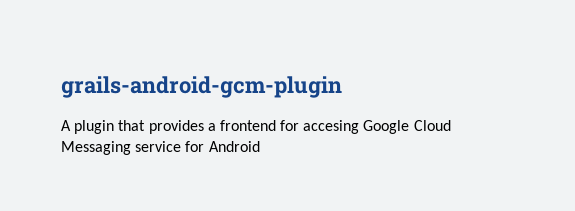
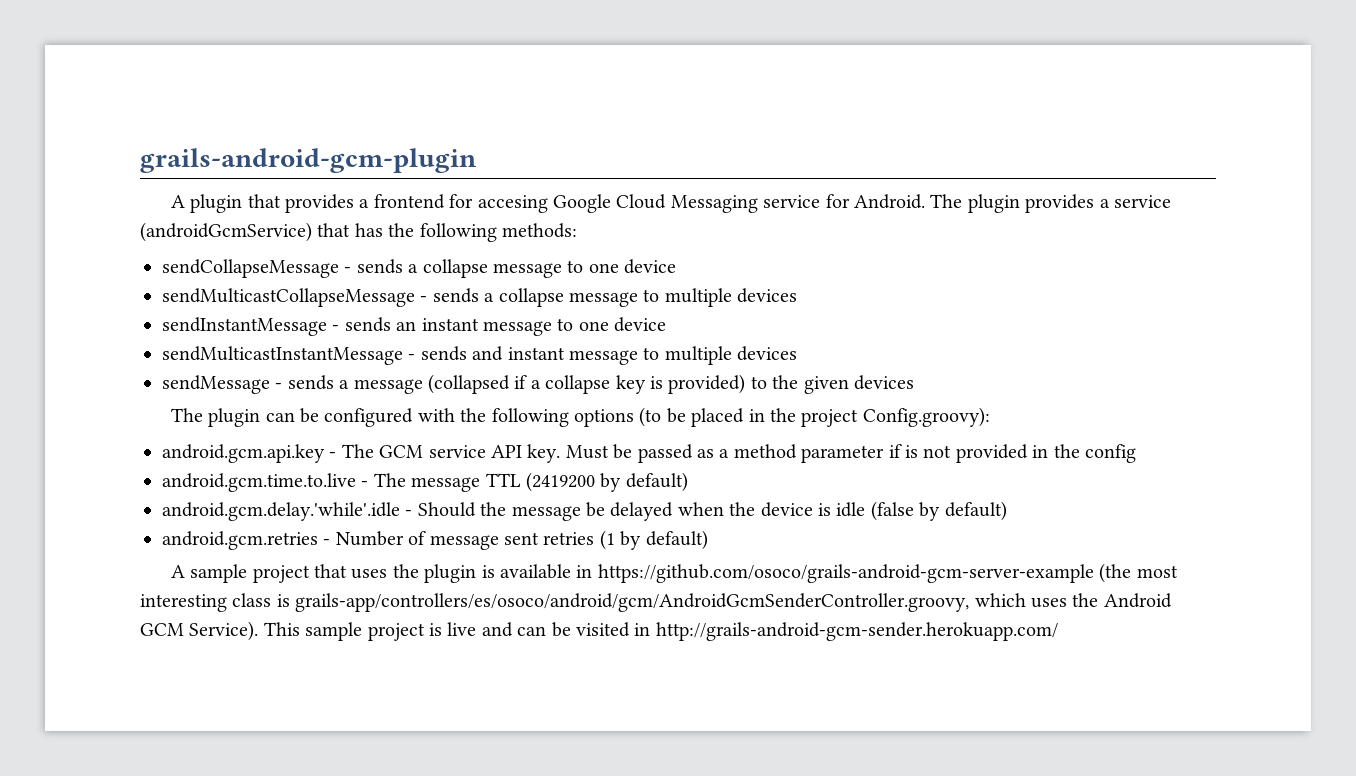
- A plugin that provides a frontend for accesing Google Cloud Messaging service for Android
+ A plugin that provides a frontend for accesing Google Cloud Messaging service for Android. The plugin provides a service (androidGcmService) that has the following methods:
+ sendCollapseMessage - sends a collapse message to one device
+ sendMulticastCollapseMessage - sends a collapse message to multiple devices
+ sendInstantMessage - sends an instant message to one device
+ sendMulticastInstantMessage - sends and instant message to multiple devices
+ sendMessage - sends a message (collapsed if a collapse key is provided) to the given devices
+ The plugin can be configured with the following options (to be placed in the project Config.groovy):
+ android.gcm.api.key - The GCM service API key. Must be passed as a method parameter if is not provided in the config
+ android.gcm.time.to.live - The message TTL (2419200 by default)
+ android.gcm.delay.'while'.idle - Should the message be delayed when the device is idle (false by default)
+ android.gcm.retries - Number of message sent retries (1 by default)
+ A sample project that uses the plugin is available in https://github.com/osoco/grails-android-gcm-server-example (the most interesting class is grails-app/controllers/es/osoco/android/gcm/AndroidGcmSenderController.groovy, which uses the Android GCM Service). This sample project is live and can be visited in http://grails-android-gcm-sender.herokuapp.com/

